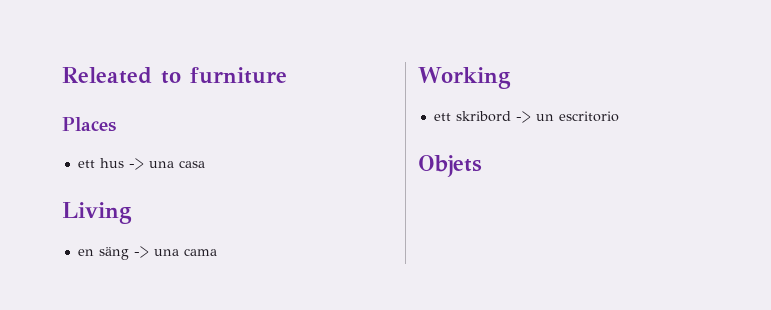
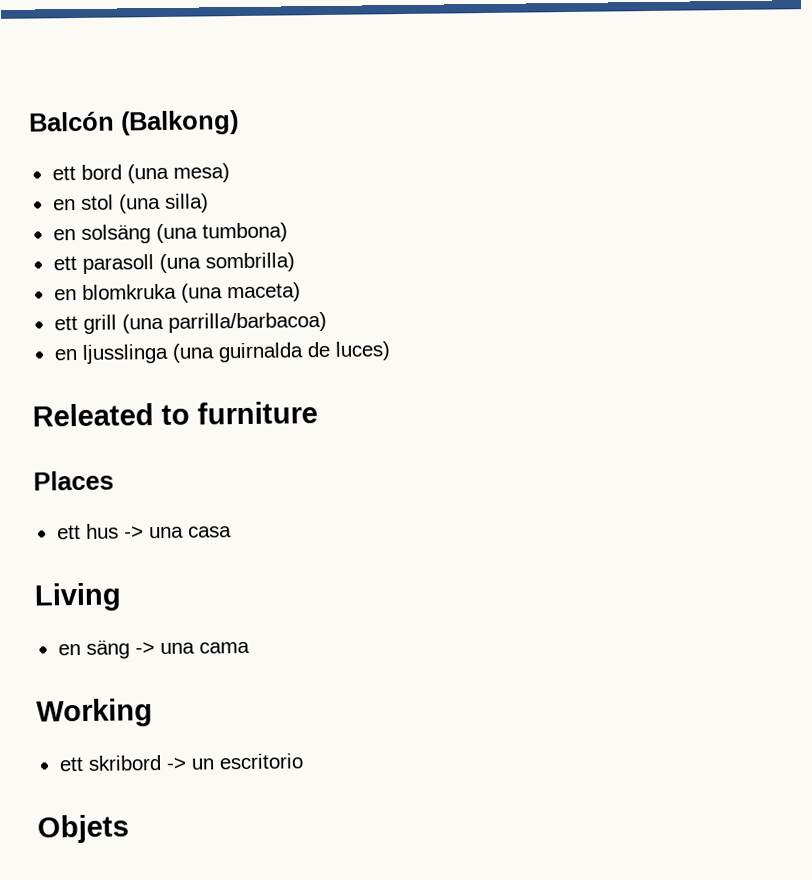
+ Balcón (Balkong)
+ ett bord (una mesa)
+ en stol (una silla)
+ en solsäng (una tumbona)
+ ett parasoll (una sombrilla)
+ en blomkruka (una maceta)
+ ett grill (una parrilla/barbacoa)
+ en ljusslinga (una guirnalda de luces)

